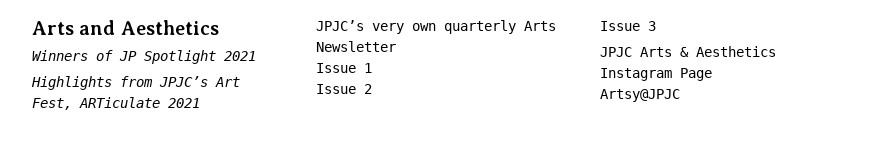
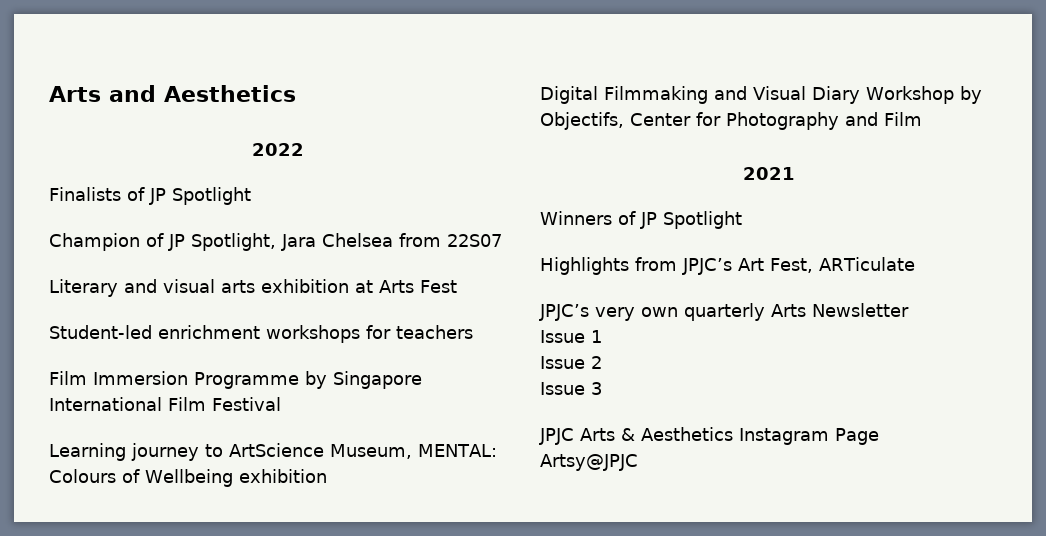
+ 2022
+ Finalists of JP Spotlight
+ Champion of JP Spotlight, Jara Chelsea from 22S07
+ Literary and visual arts exhibition at Arts Fest
+ Student-led enrichment workshops for teachers
+ Film Immersion Programme by Singapore International Film Festival
+ Learning journey to ArtScience Museum, MENTAL: Colours of Wellbeing exhibition
+ Digital Filmmaking and Visual Diary Workshop by Objectifs, Center for Photography and Film
+ 2021
- Winners of JP Spotlight 2021
+ Winners of JP Spotlight
- Highlights from JPJC’s Art Fest, ARTiculate 2021
+ Highlights from JPJC’s Art Fest, ARTiculate

